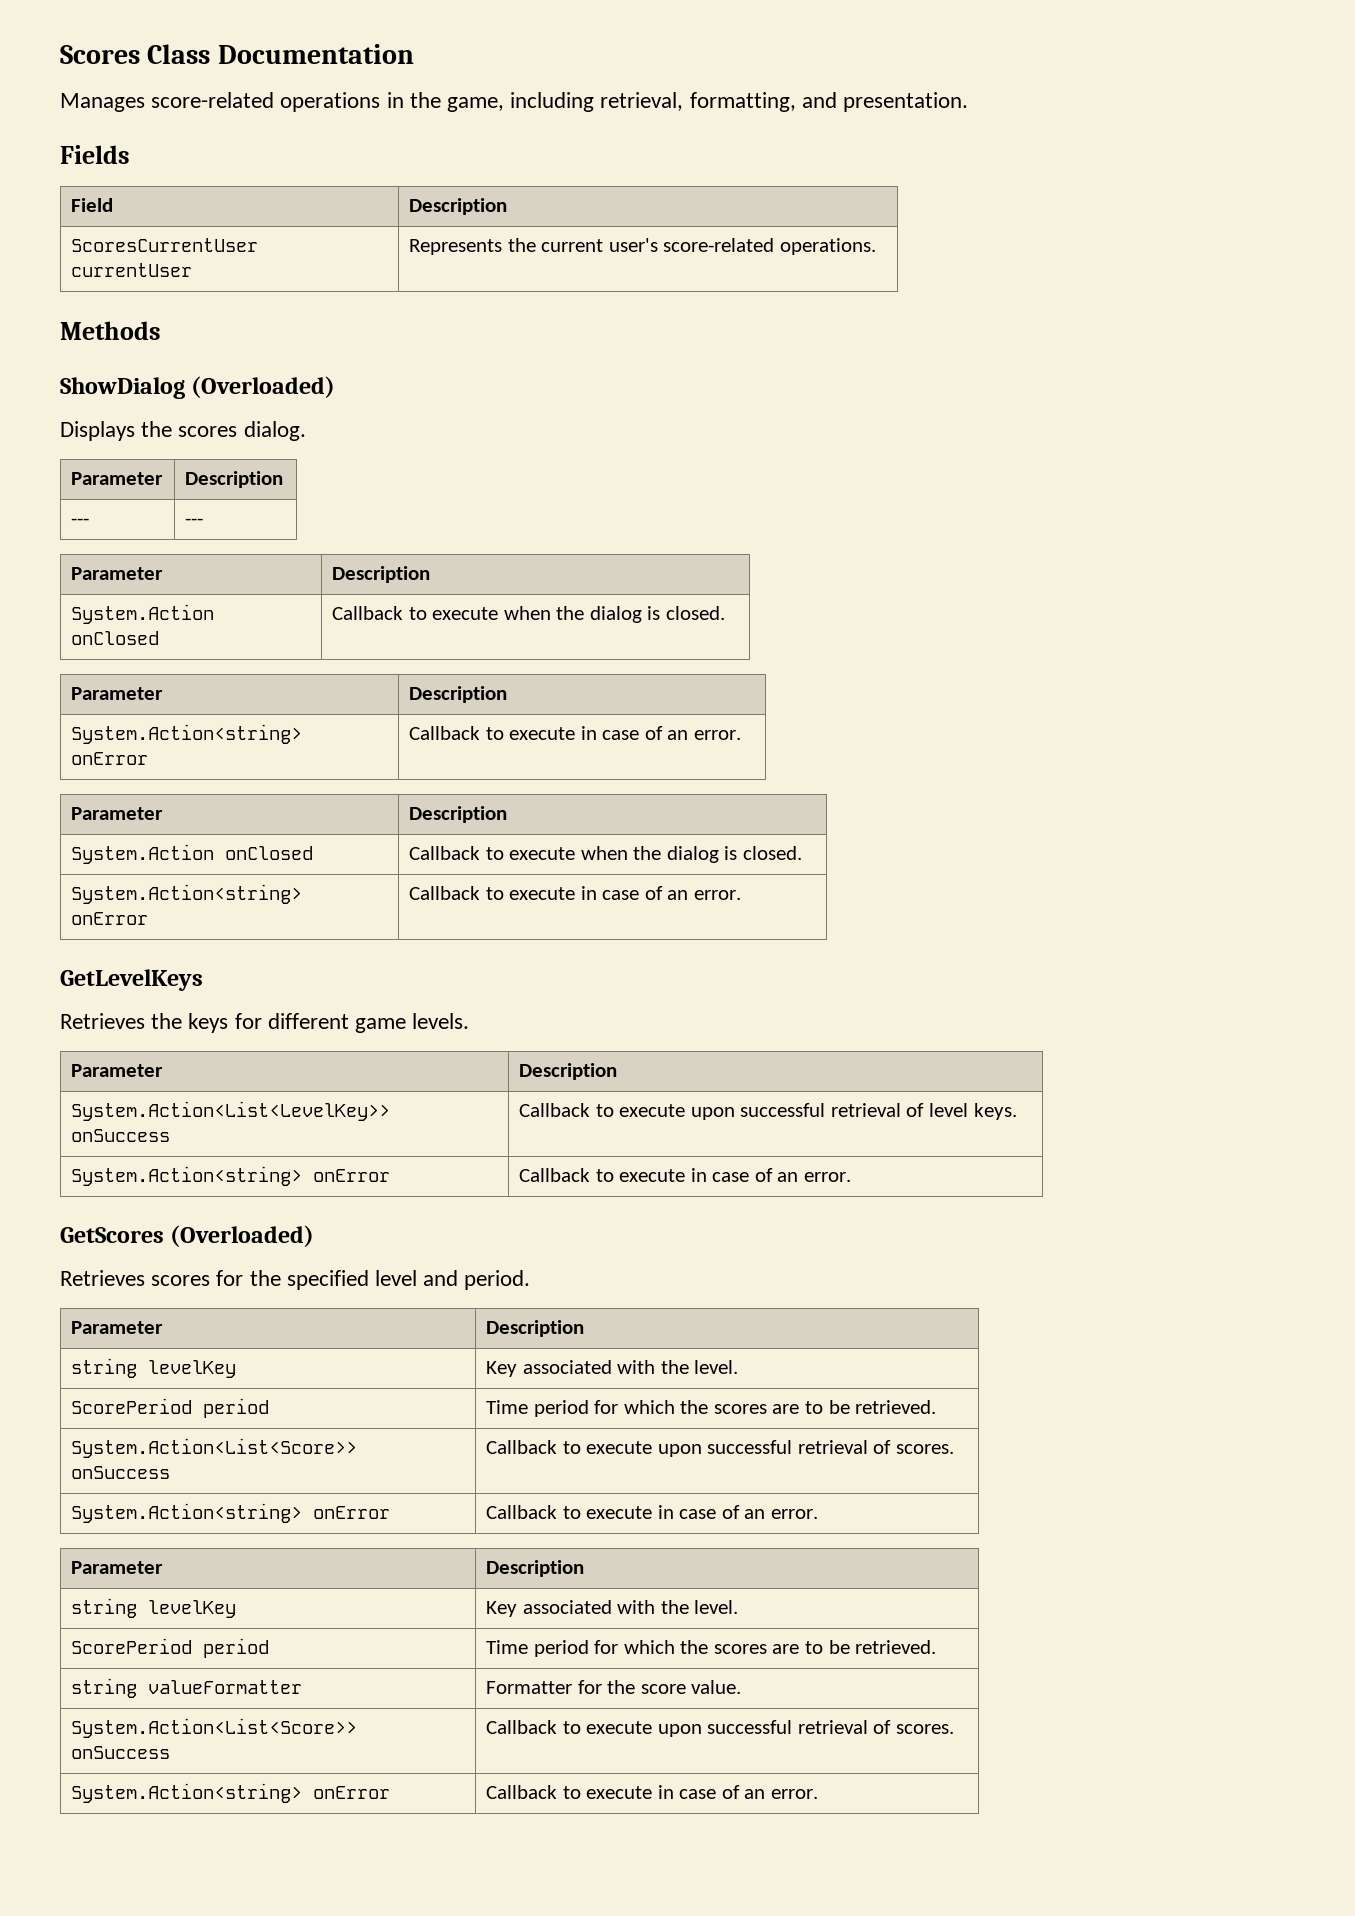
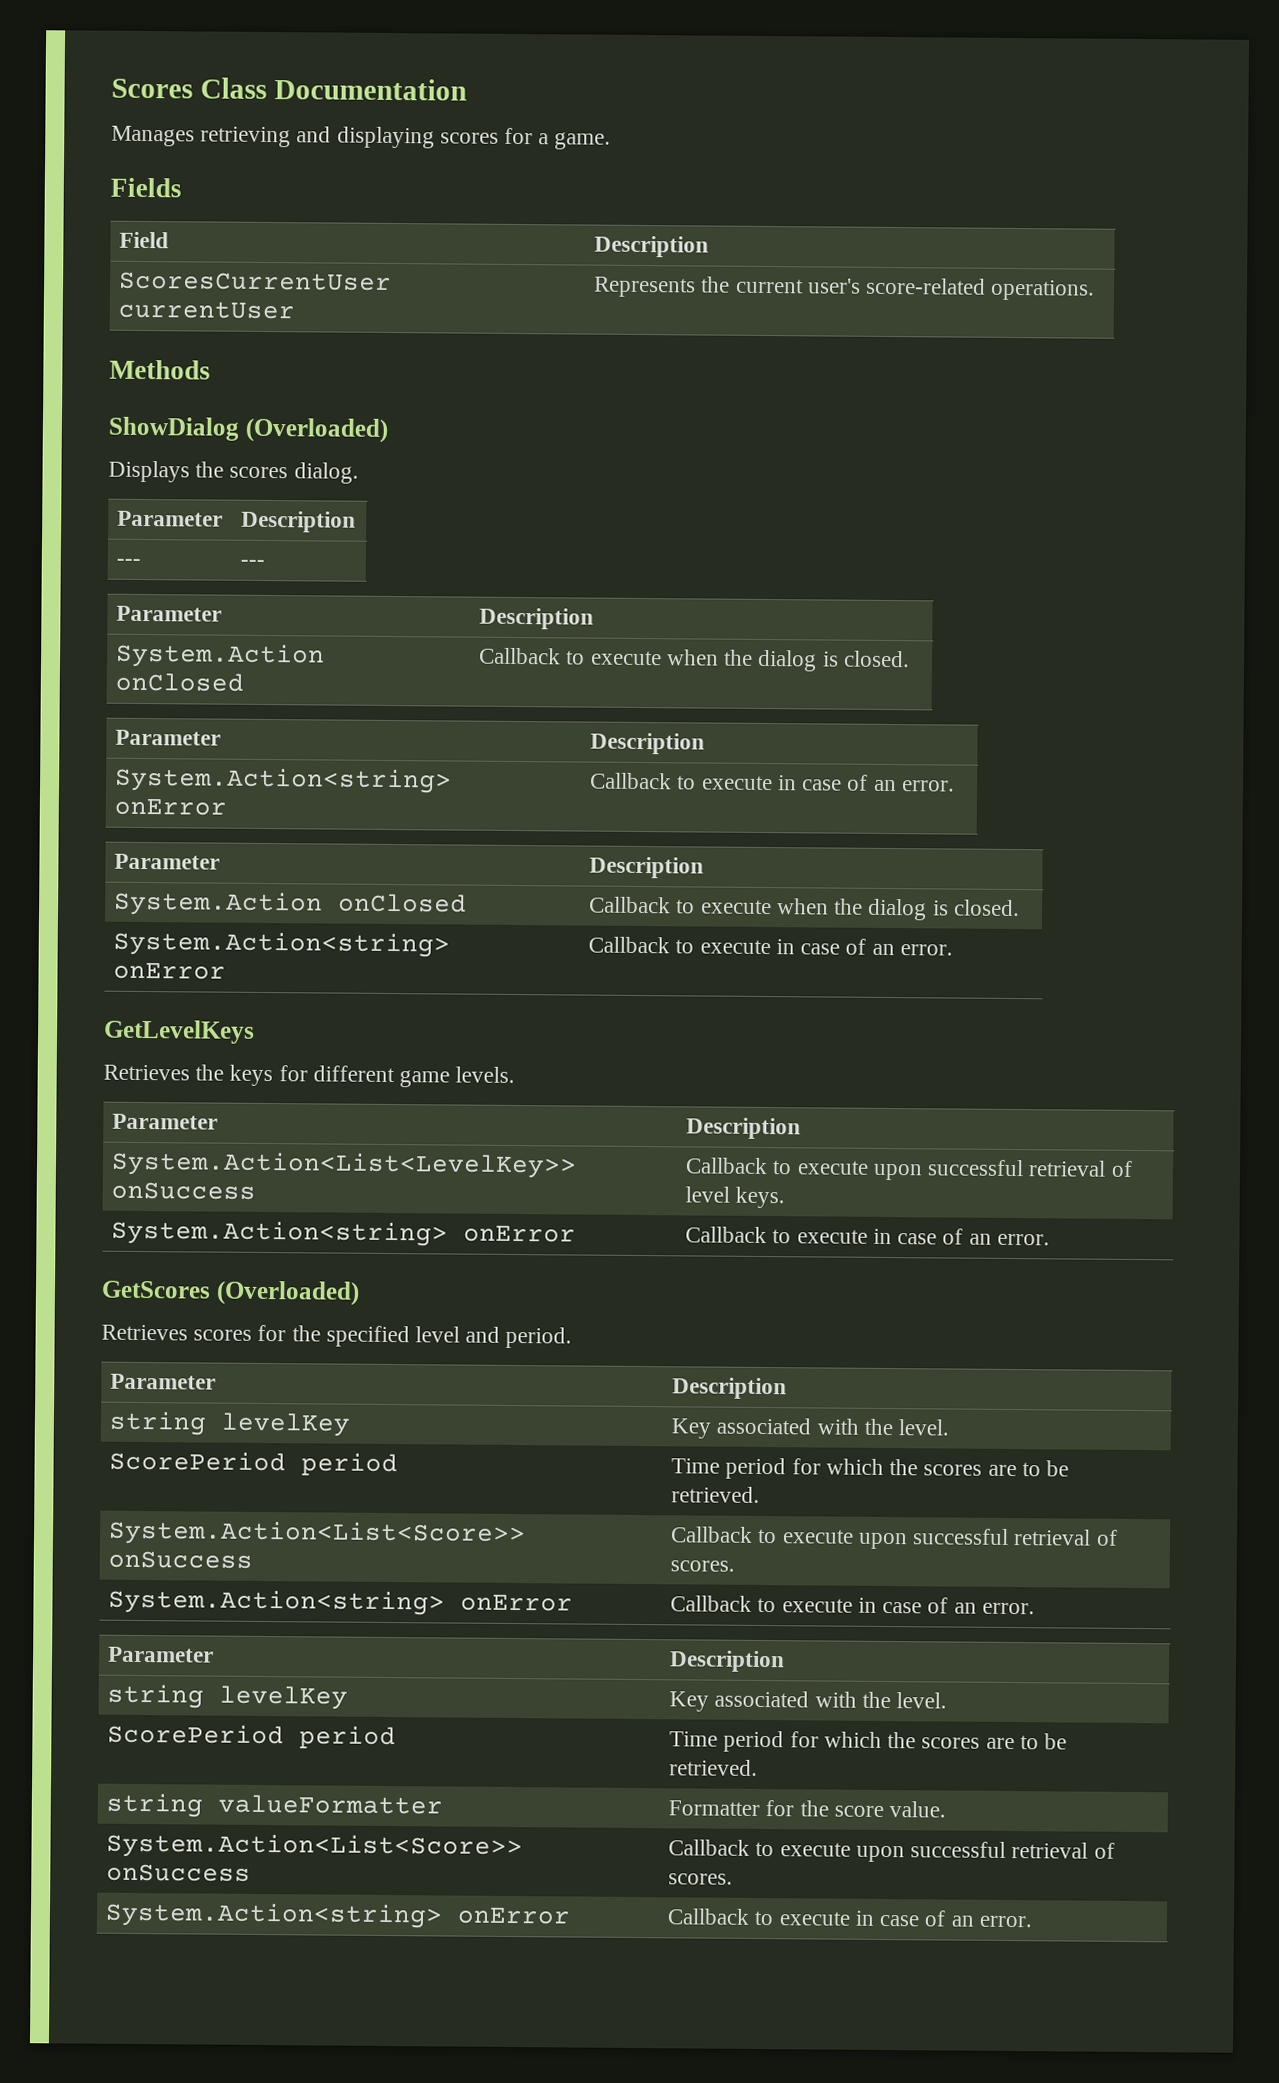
- Manages score-related operations in the game, including retrieval, formatting, and presentation.
+ Manages retrieving and displaying scores for a game.

